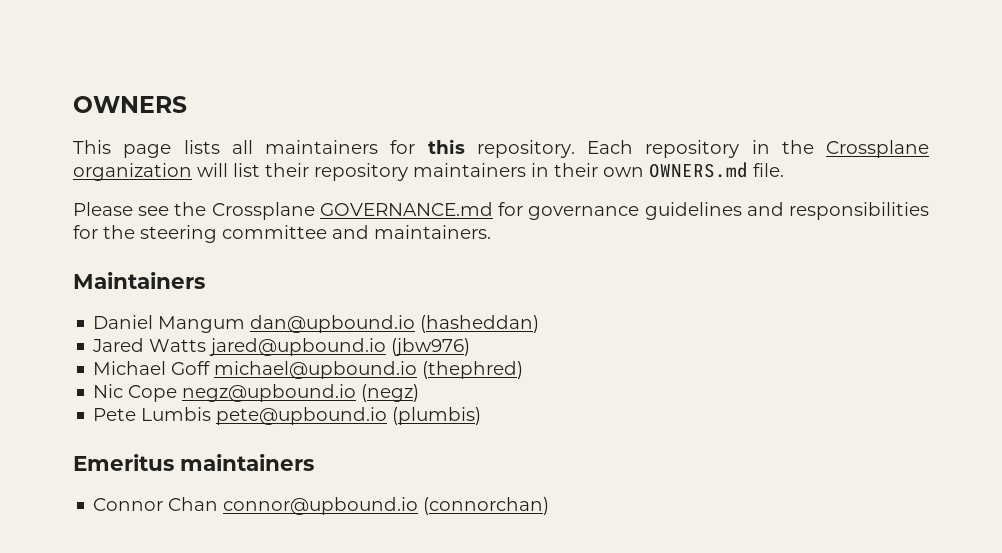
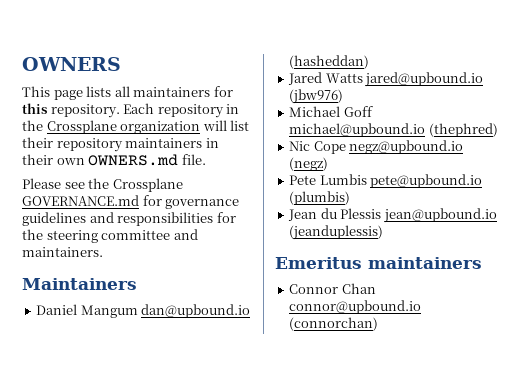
+ Jean du Plessis jean@upbound.io (jeanduplessis)

